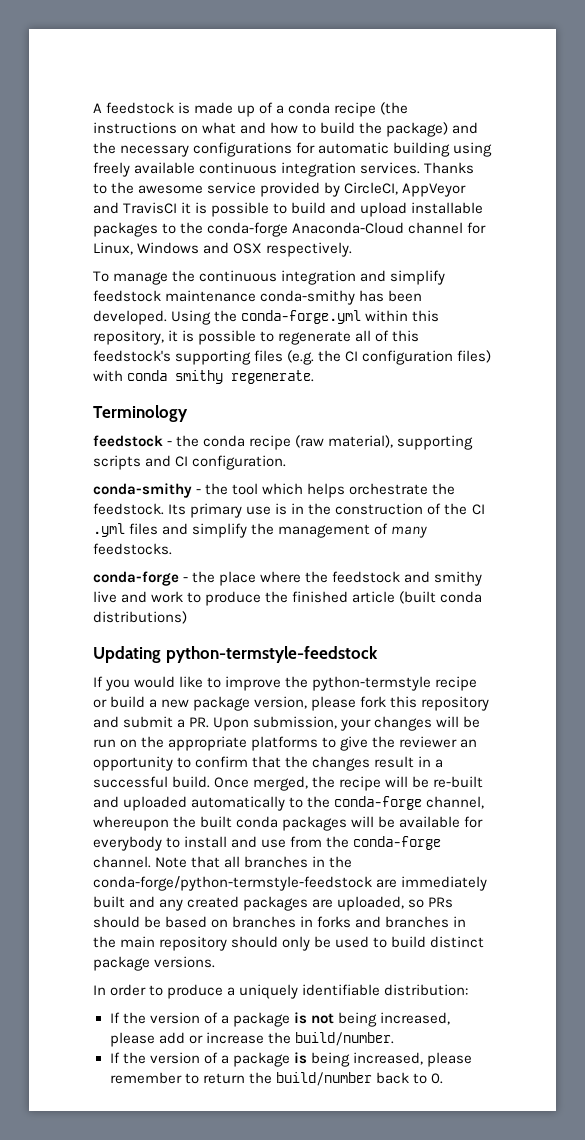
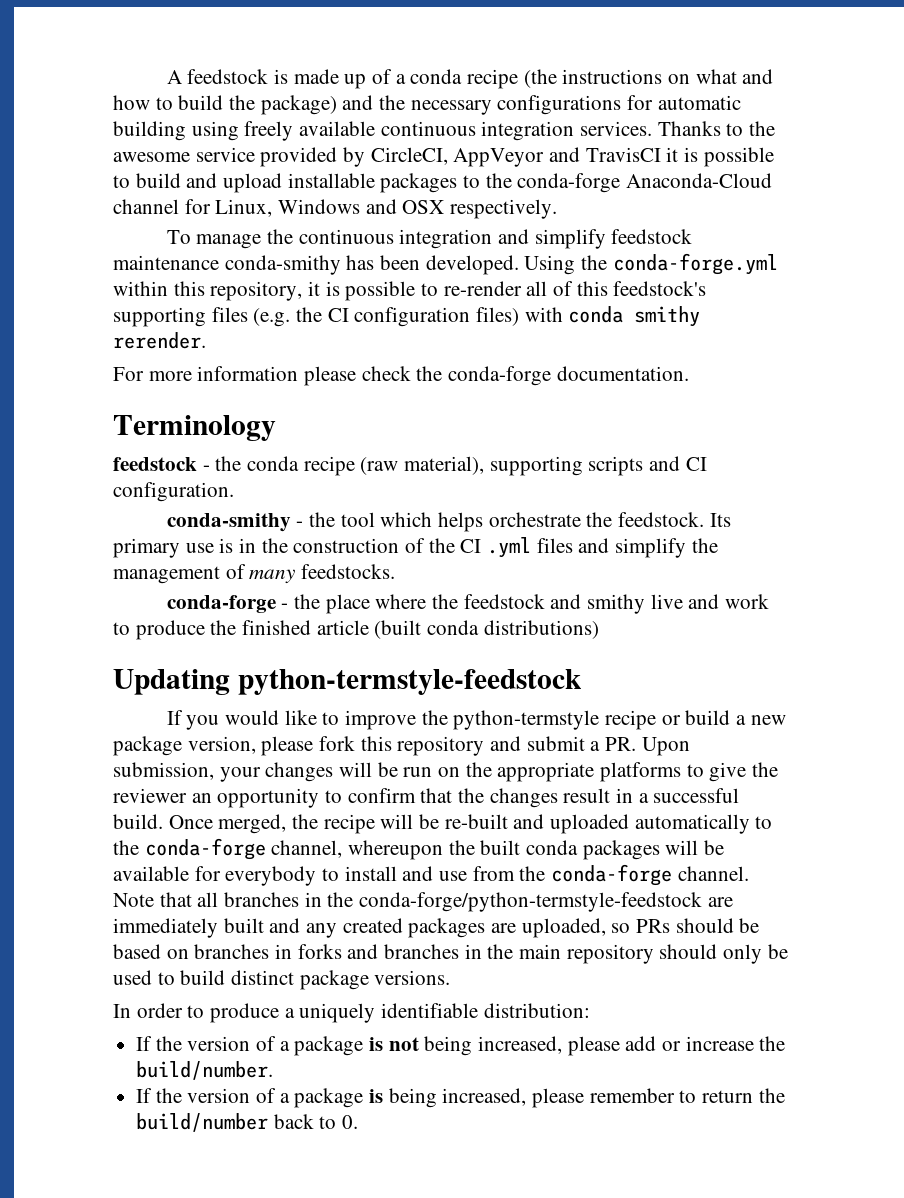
- Using the conda-forge.yml within this repository, it is possible to regenerate all of this feedstock's supporting files (e.g. the CI configuration files) with conda smithy regenerate.
+ Using the conda-forge.yml within this repository, it is possible to re-render all of this feedstock's supporting files (e.g. the CI configuration files) with conda smithy rerender.
+ For more information please check the conda-forge documentation.

